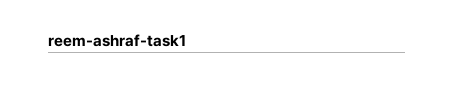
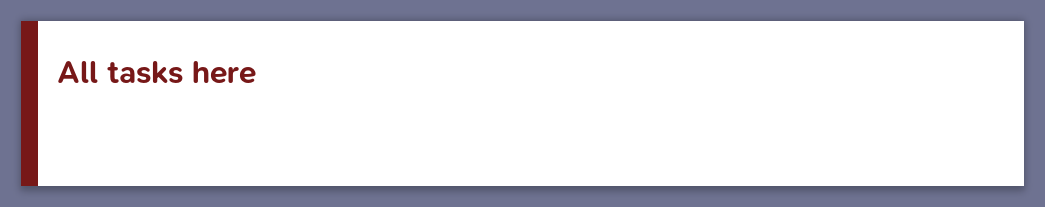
- reem-ashraf-task1
+ All tasks here

